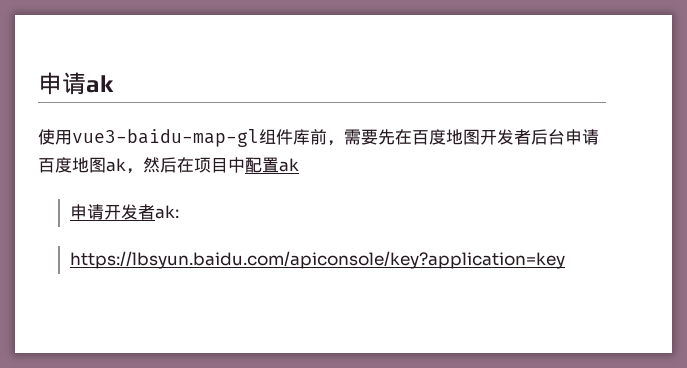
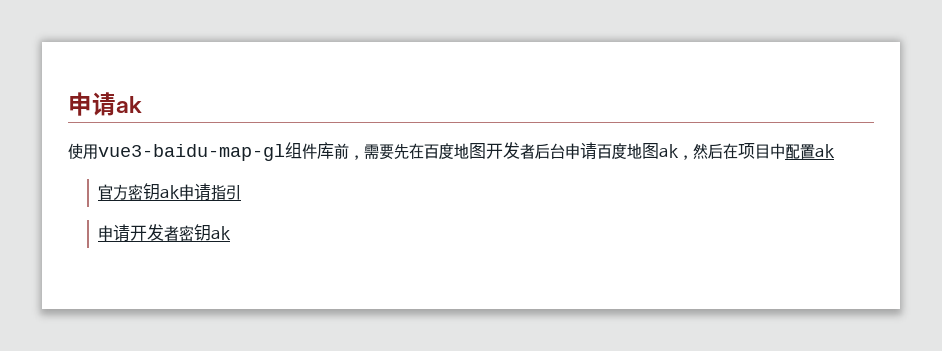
+ 官方密钥ak申请指引
- 申请开发者ak:
- https://lbsyun.baidu.com/apiconsole/key?application=key
+ 申请开发者密钥ak

